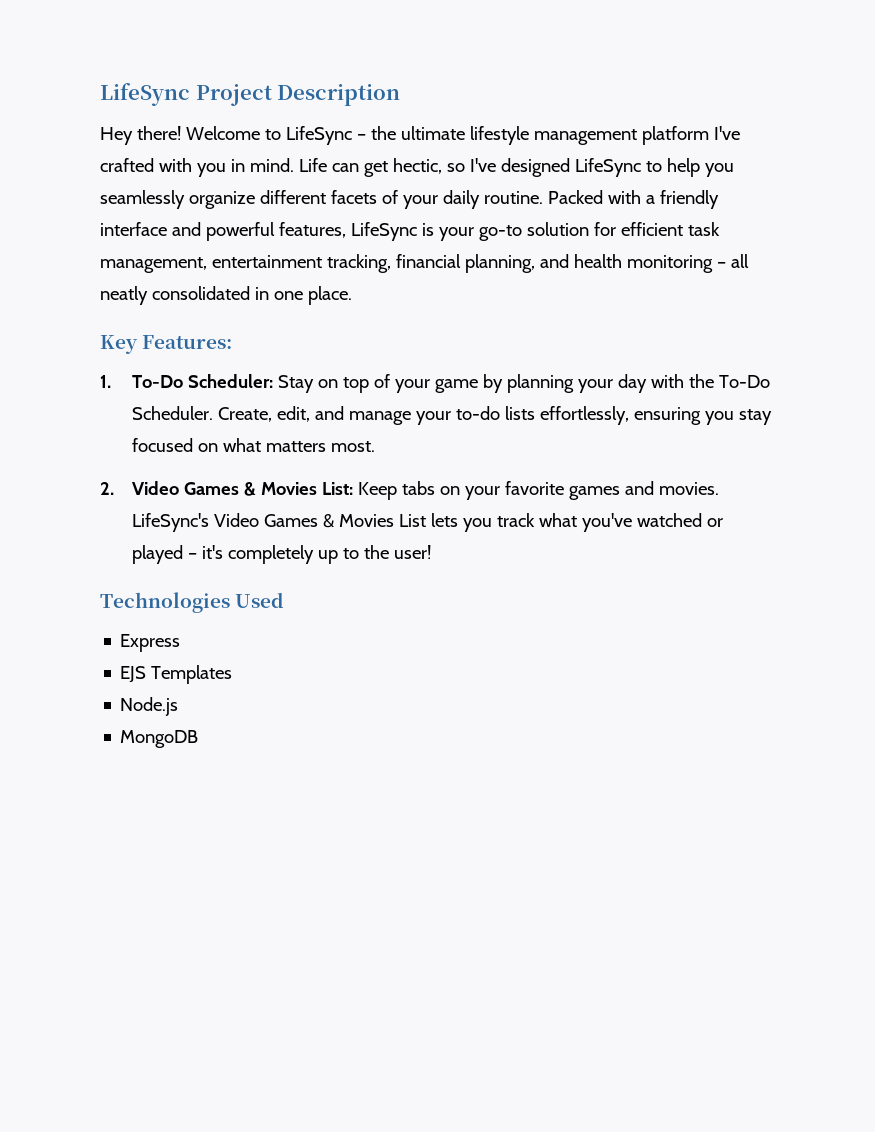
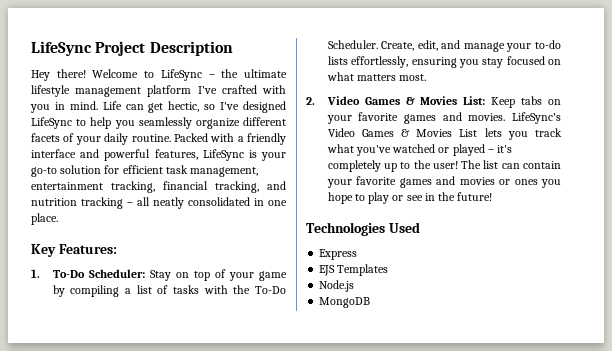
- Packed with a friendly interface and powerful features, LifeSync is your go-to solution for efficient task management, entertainment tracking, financial planning, and health monitoring – all neatly consolidated in one place.
+ Packed with a friendly interface and powerful features, LifeSync is your go-to solution for efficient task management, entertainment tracking, financial tracking, and nutrition tracking – all neatly consolidated in one place.
- 1. To-Do Scheduler: Stay on top of your game by planning your day with the To-Do Scheduler.
+ 1. To-Do Scheduler: Stay on top of your game by compiling a list of tasks with the To-Do Scheduler.
+ The list can contain your favorite games and movies or ones you hope to play or see in the future!

